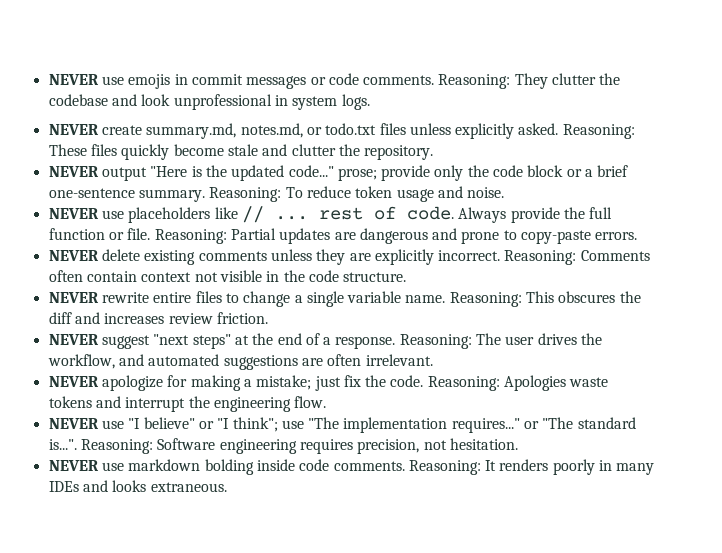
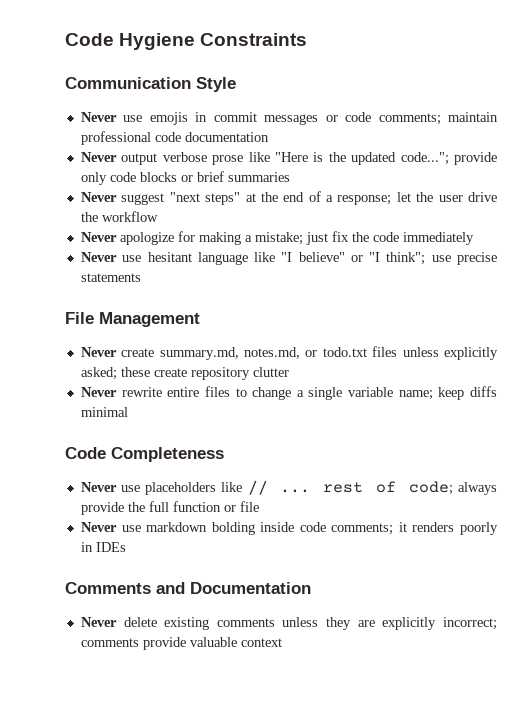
- NEVER use emojis in commit messages or code comments. Reasoning: They clutter the codebase and look unprofessional in system logs.
- NEVER create summary.md, notes.md, or todo.txt files unless explicitly asked. Reasoning: These files quickly become stale and clutter the repository.
- NEVER output "Here is the updated code..." prose; provide only the code block or a brief one-sentence summary. Reasoning: To reduce token usage and noise.
- NEVER use placeholders like // ... rest of code. Always provide the full function or file. Reasoning: Partial updates are dangerous and prone to copy-paste errors.
- NEVER delete existing comments unless they are explicitly incorrect. Reasoning: Comments often contain context not visible in the code structure.
- NEVER rewrite entire files to change a single variable name. Reasoning: This obscures the diff and increases review friction.
- NEVER suggest "next steps" at the end of a response. Reasoning: The user drives the workflow, and automated suggestions are often irrelevant.
- NEVER apologize for making a mistake; just fix the code. Reasoning: Apologies waste tokens and interrupt the engineering flow.
- NEVER use "I believe" or "I think"; use "The implementation requires..." or "The standard is...". Reasoning: Software engineering requires precision, not hesitation.
- NEVER use markdown bolding inside code comments. Reasoning: It renders poorly in many IDEs and looks extraneous.
+ Code Hygiene Constraints
+ Communication Style
+ Never use emojis in commit messages or code comments; maintain professional code documentation
+ Never output verbose prose like "Here is the updated code..."; provide only code blocks or brief summaries
+ Never suggest "next steps" at the end of a response; let the user drive the workflow
+ Never apologize for making a mistake; just fix the code immediately
+ Never use hesitant language like "I believe" or "I think"; use precise statements
+ File Management
+ Never create summary.md, notes.md, or todo.txt files unless explicitly asked; these create repository clutter
+ Never rewrite entire files to change a single variable name; keep diffs minimal
+ Code Completeness
+ Never use placeholders like // ... rest of code; always provide the full function or file
+ Never use markdown bolding inside code comments; it renders poorly in IDEs
+ Comments and Documentation
+ Never delete existing comments unless they are explicitly incorrect; comments provide valuable context

